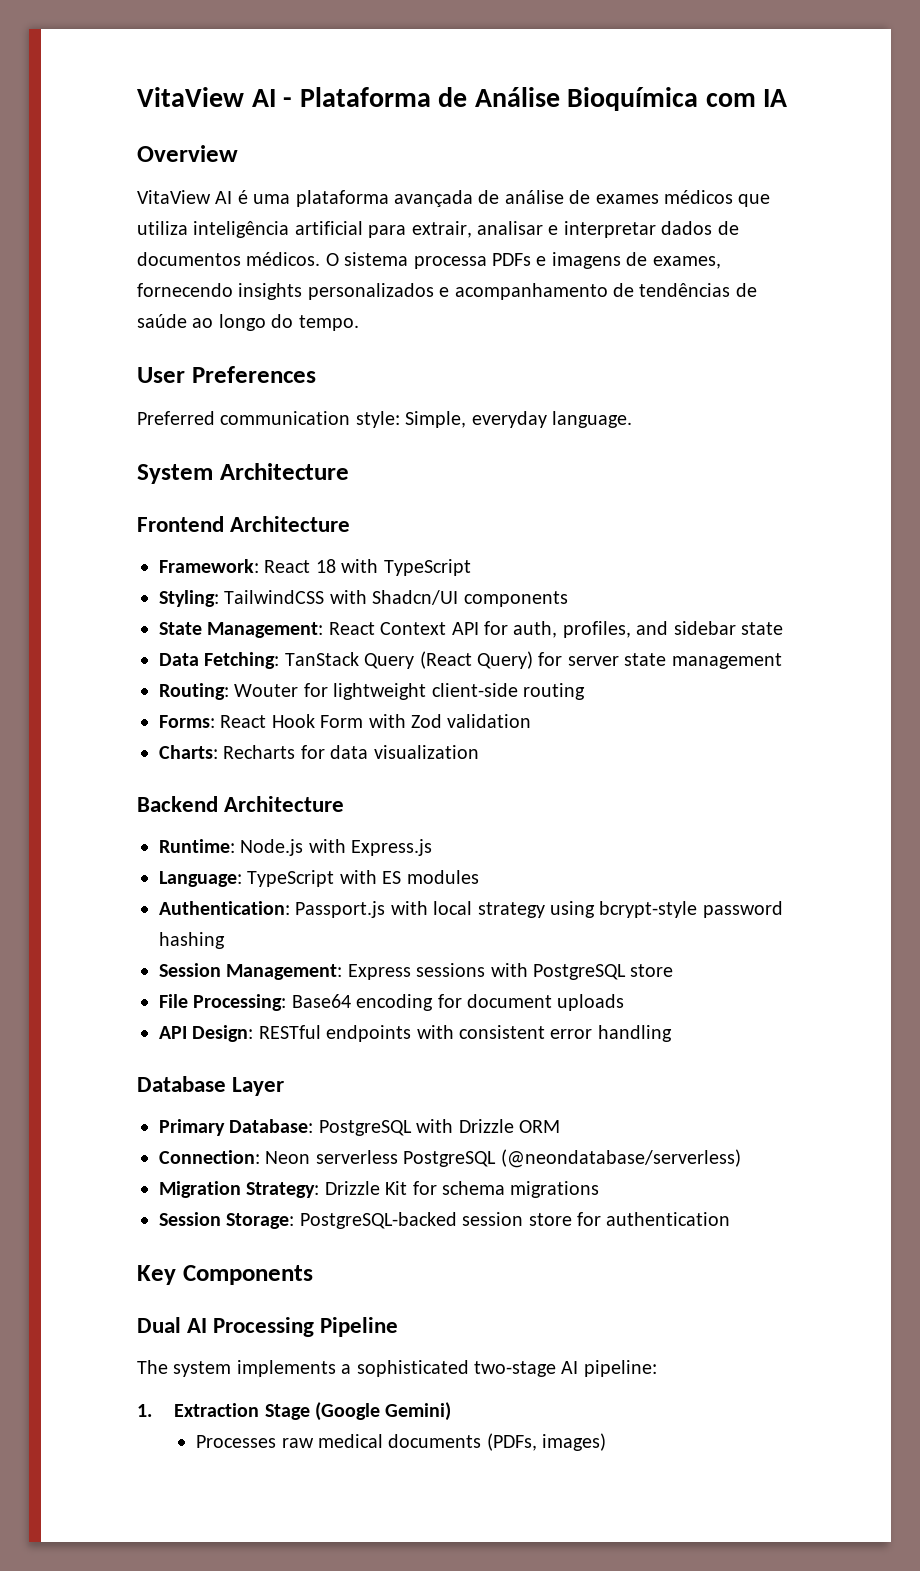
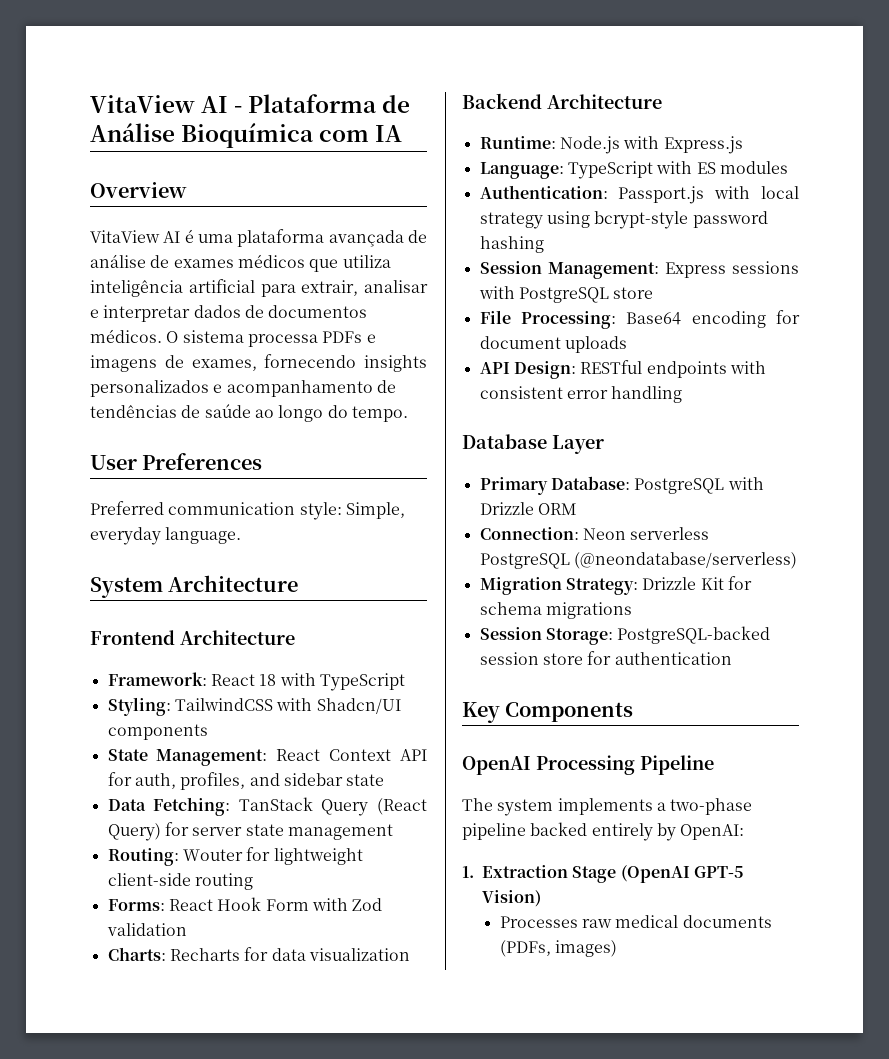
- Dual AI Processing Pipeline
+ OpenAI Processing Pipeline
- The system implements a sophisticated two-stage AI pipeline:
+ The system implements a two-phase pipeline backed entirely by OpenAI:
- 1. Extraction Stage (Google Gemini)
+ 1. Extraction Stage (OpenAI GPT-5 Vision)

